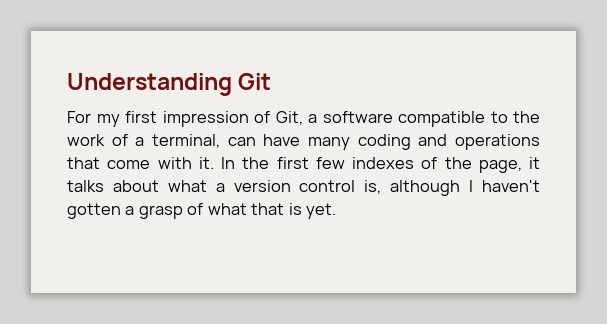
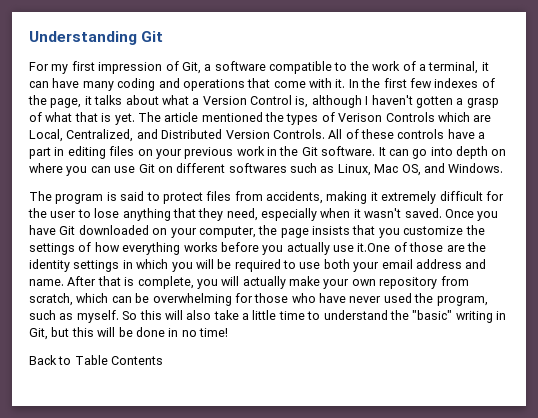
- For my first impression of Git, a software compatible to the work of a terminal, can have many coding and operations that come with it.
+ For my first impression of Git, a software compatible to the work of a terminal, it can have many coding and operations that come with it.
- In the first few indexes of the page, it talks about what a version control is, although I haven't gotten a grasp of what that is yet.
+ In the first few indexes of the page, it talks about what a Version Control is, although I haven't gotten a grasp of what that is yet.
+ The article mentioned the types of Verison Controls which are Local, Centralized, and Distributed Version Controls. All of these controls have a part in editing files on your previous work in the Git software. It can go into depth on where you can use Git on different softwares such as Linux, Mac OS, and Windows.
+ The program is said to protect files from accidents, making it extremely difficult for the user to lose anything that they need, especially when it wasn't saved. Once you have Git downloaded on your computer, the page insists that you customize the settings of how everything works before you actually use it.One of those are the identity settings in which you will be required to use both your email address and name. After that is complete, you will actually make your own repository from scratch, which can be overwhelming for those who have never used the program, such as myself. So this will also take a little time to understand the "basic" writing in Git, but this will be done in no time!
+ Back to Table Contents

